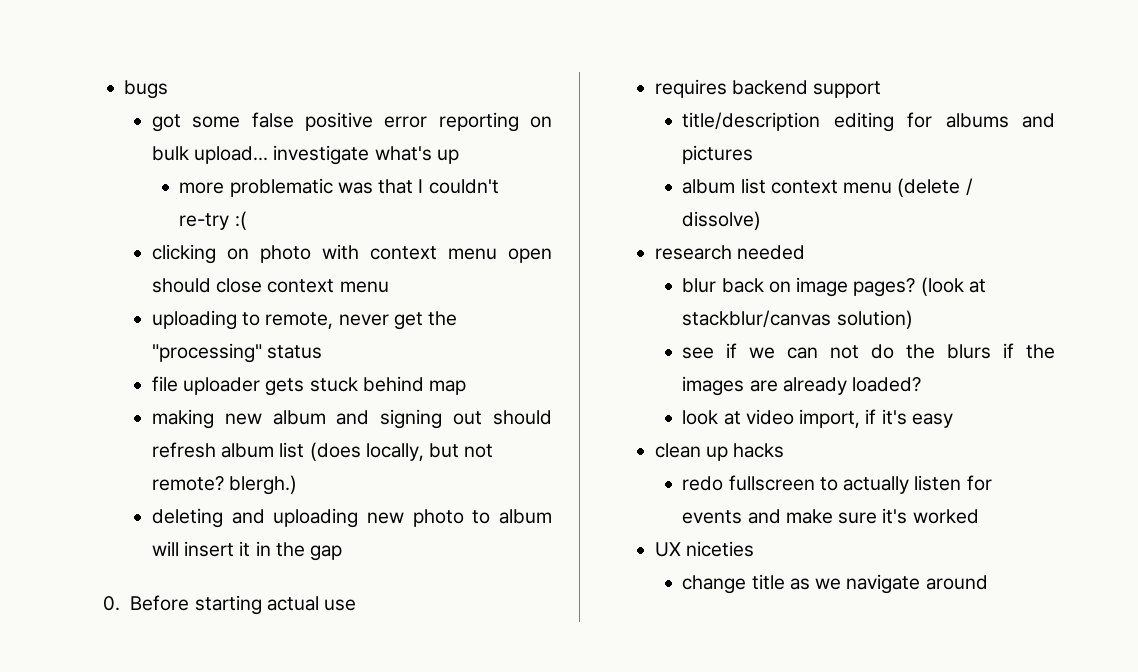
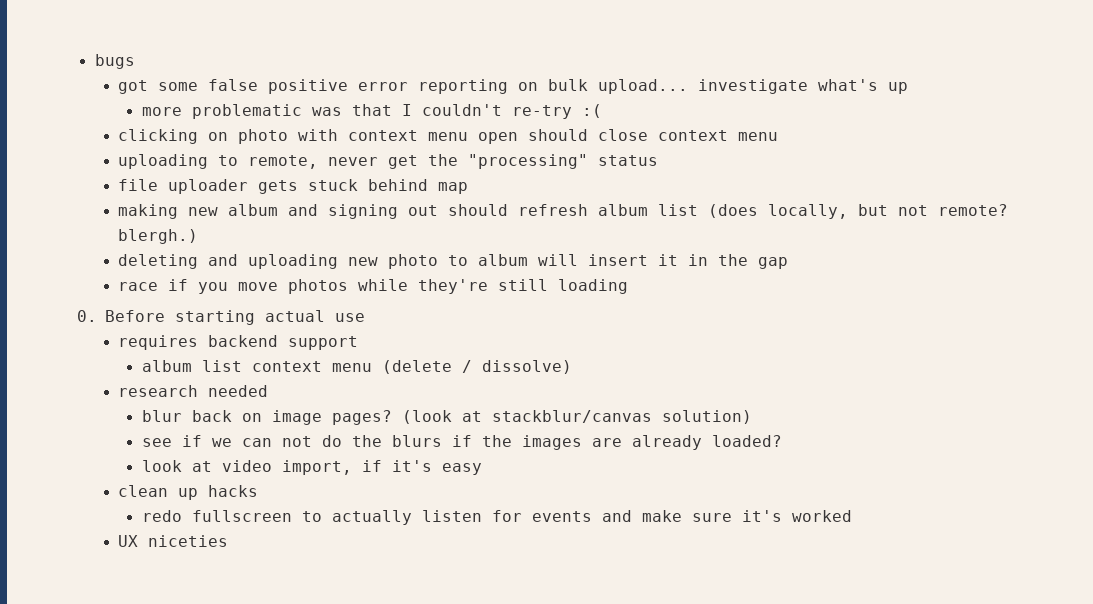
+ race if you move photos while they're still loading
- title/description editing for albums and pictures
- change title as we navigate around

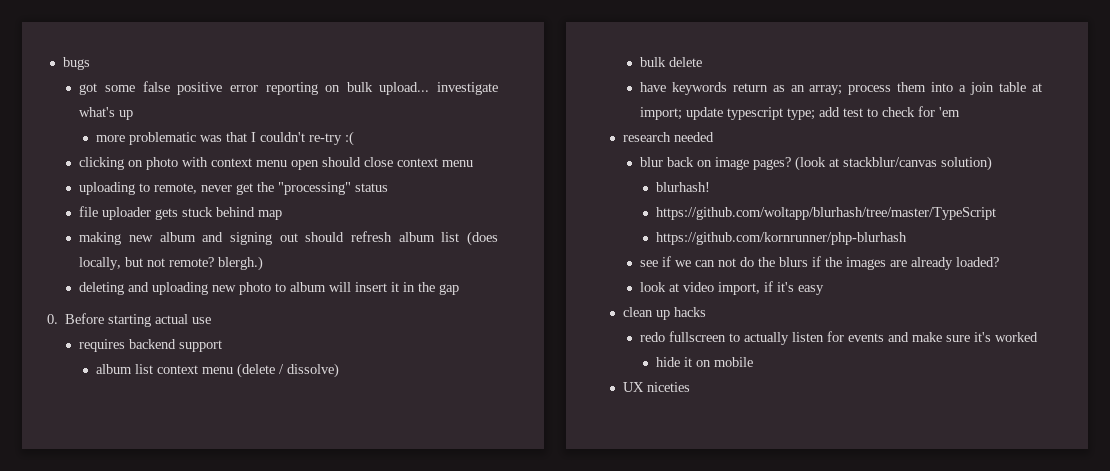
- race if you move photos while they're still loading
+ bulk delete
+ have keywords return as an array; process them into a join table at import; update typescript type; add test to check for 'em
+ blurhash!
+ https://github.com/woltapp/blurhash/tree/master/TypeScript
+ https://github.com/kornrunner/php-blurhash
+ hide it on mobile

